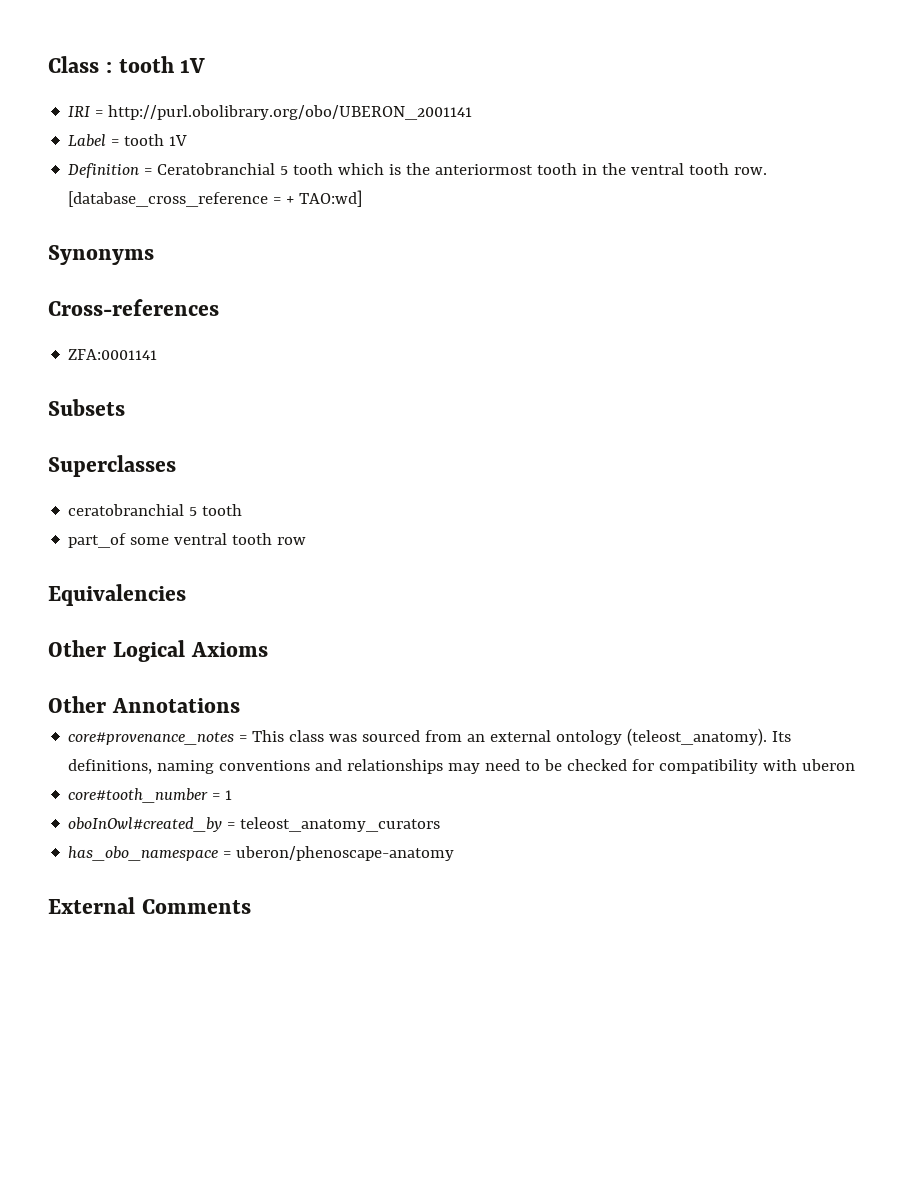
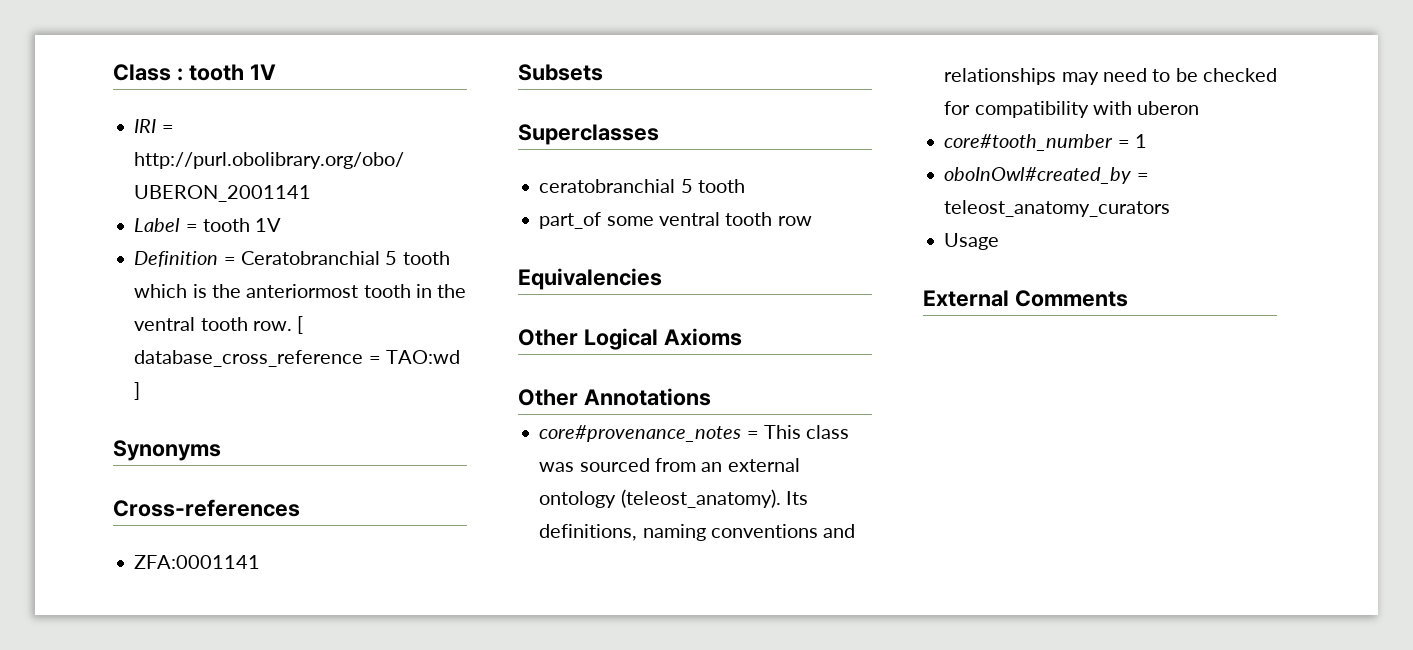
- [database_cross_reference = + TAO:wd]
+ [ database_cross_reference = TAO:wd ]
- has_obo_namespace = uberon/phenoscape-anatomy
+ Usage

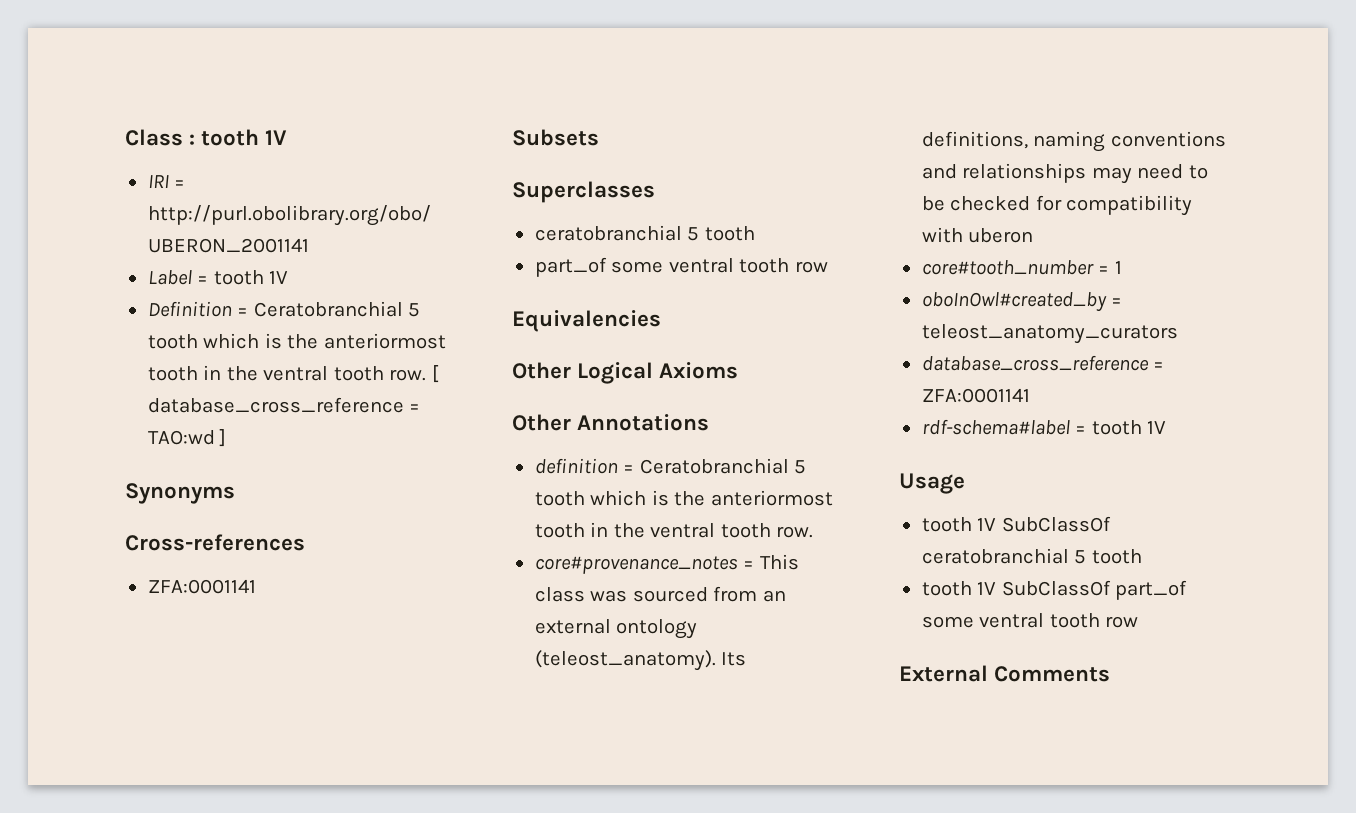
+ definition = Ceratobranchial 5 tooth which is the anteriormost tooth in the ventral tooth row.
+ database_cross_reference = ZFA:0001141
+ rdf-schema#label = tooth 1V
  Usage
+ tooth 1V SubClassOf ceratobranchial 5 tooth
+ tooth 1V SubClassOf part_of some ventral tooth row

